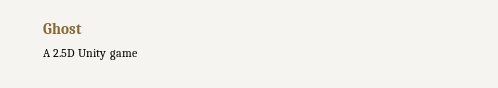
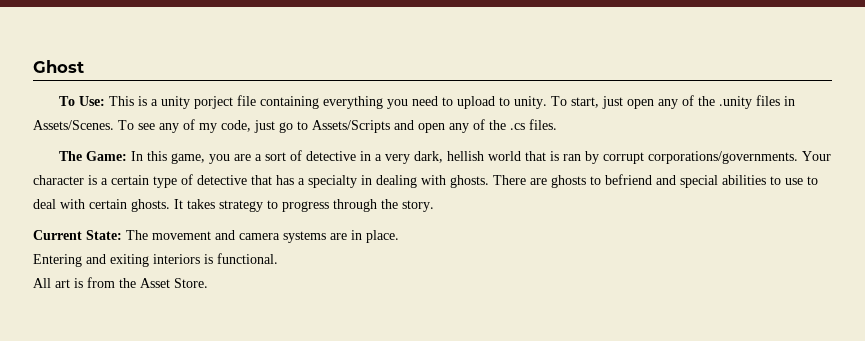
- A 2.5D Unity game
+ To Use: This is a unity porject file containing everything you need to upload to unity. To start, just open any of the .unity files in Assets/Scenes. To see any of my code, just go to Assets/Scripts and open any of the .cs files.
+ The Game: In this game, you are a sort of detective in a very dark, hellish world that is ran by corrupt corporations/governments. Your character is a certain type of detective that has a specialty in dealing with ghosts. There are ghosts to befriend and special abilities to use to deal with certain ghosts. It takes strategy to progress through the story.
+ Current State: The movement and camera systems are in place.
+ Entering and exiting interiors is functional.
+ All art is from the Asset Store.

